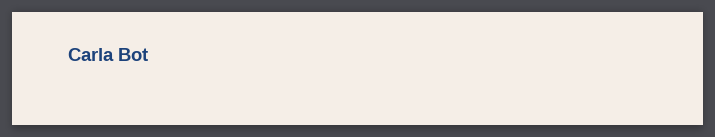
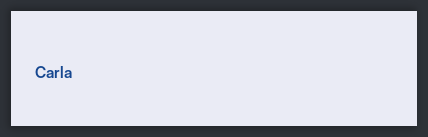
- Carla Bot
+ Carla

